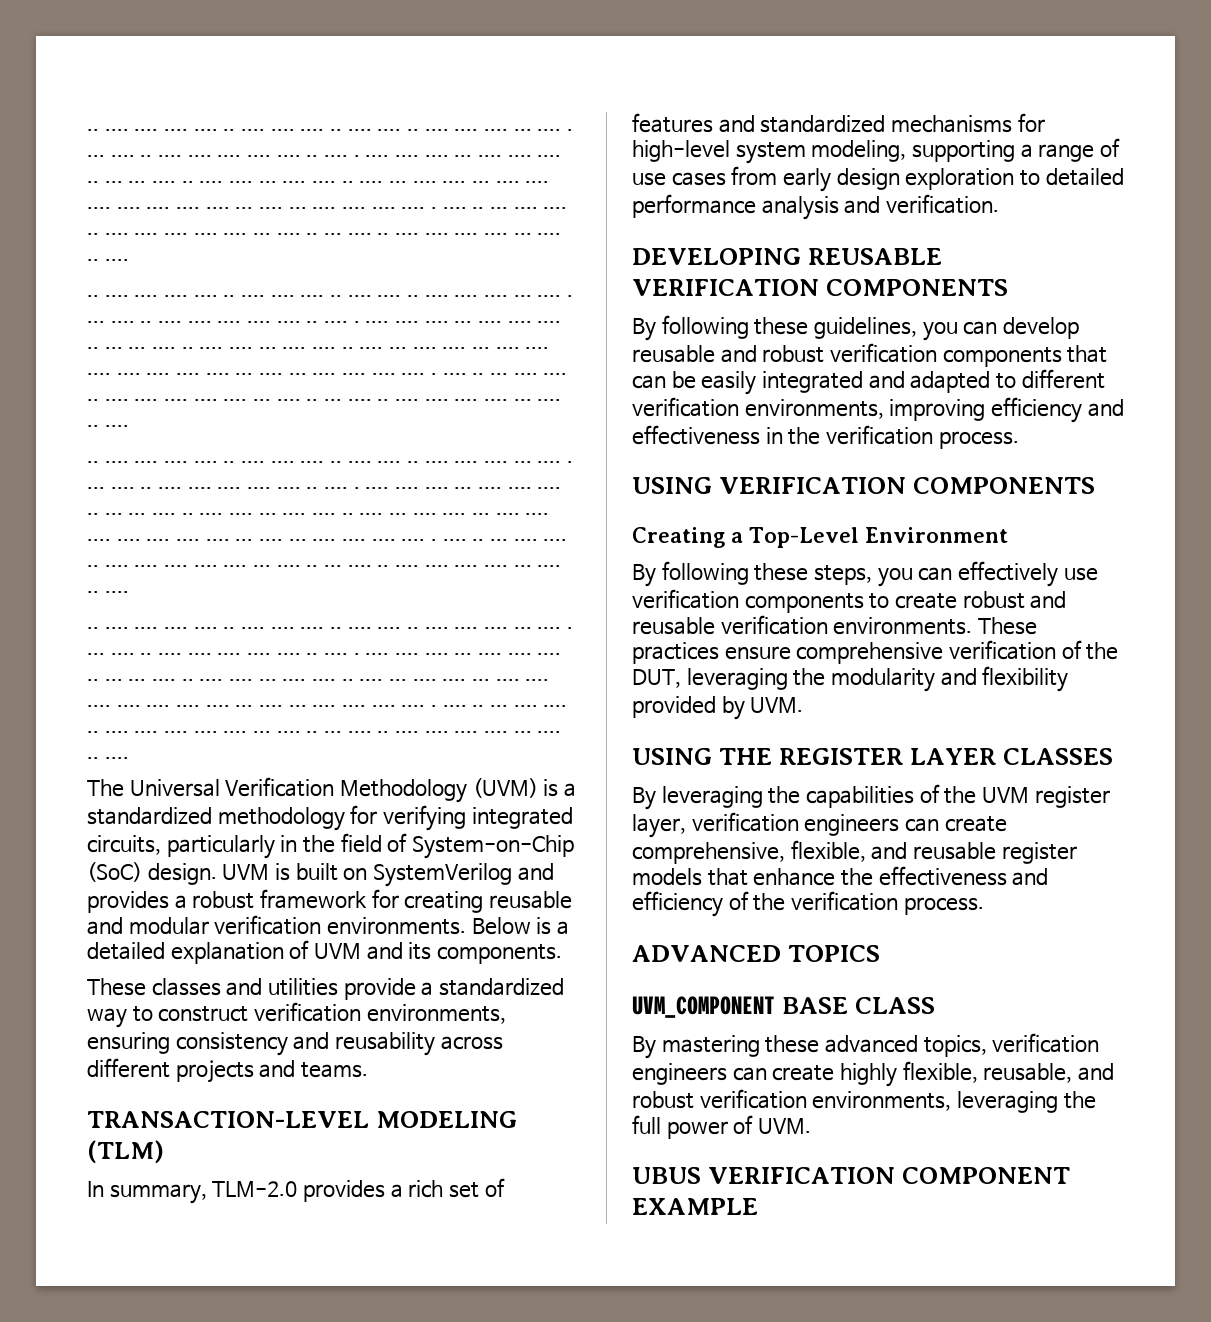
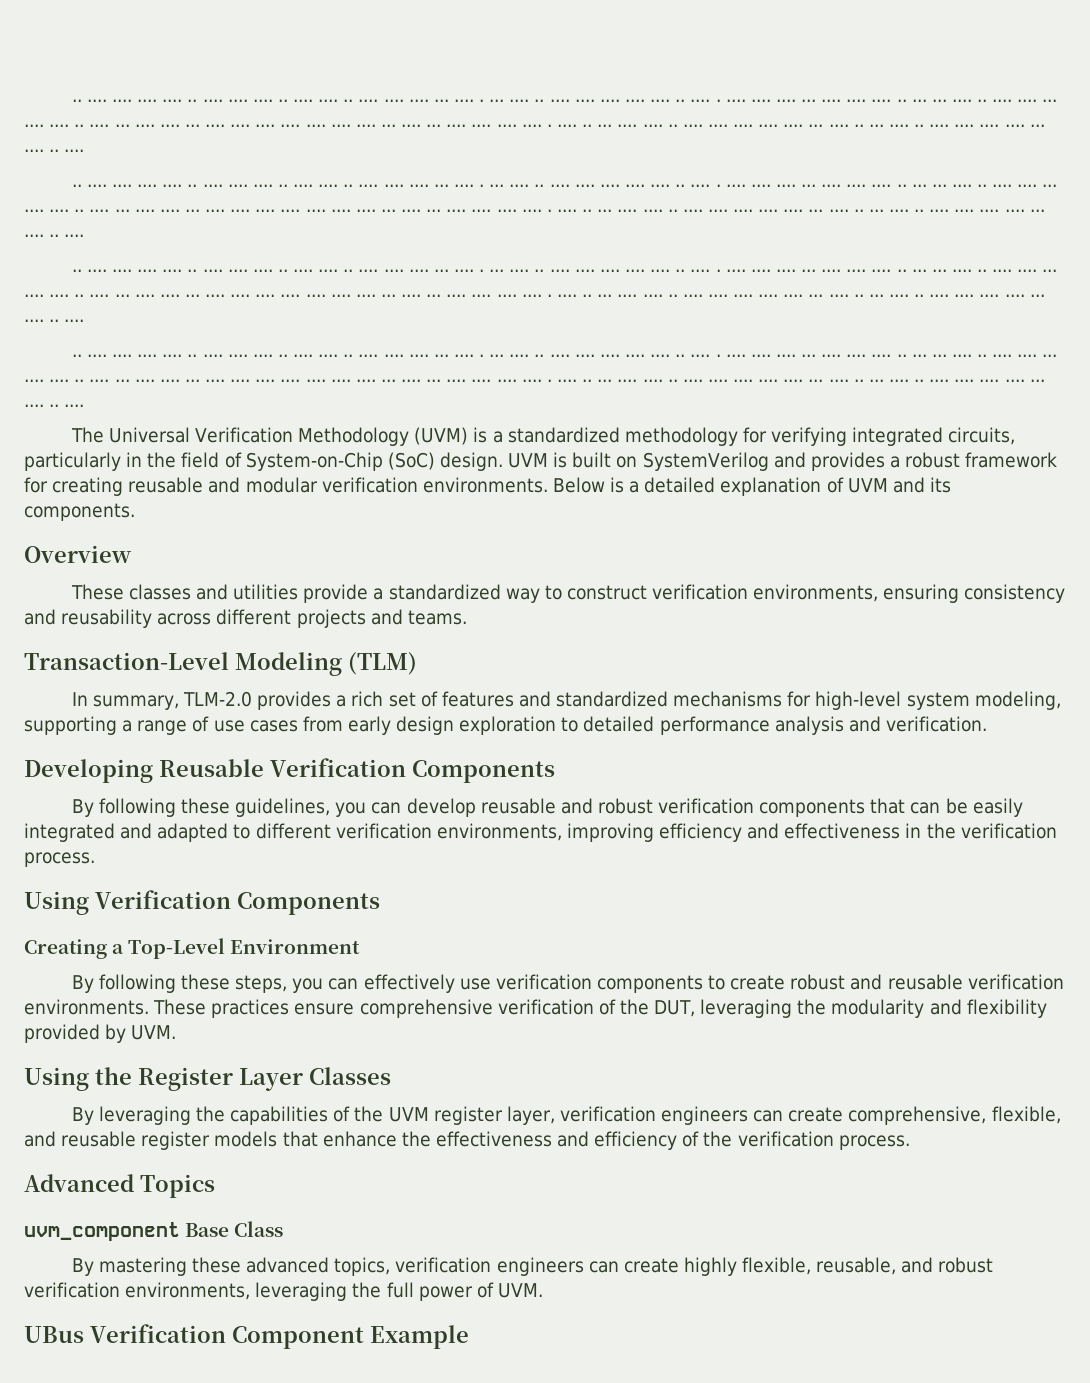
+ Overview
- TRANSACTION-LEVEL MODELING (TLM)
+ Transaction-Level Modeling (TLM)
- DEVELOPING REUSABLE VERIFICATION COMPONENTS
+ Developing Reusable Verification Components
- USING VERIFICATION COMPONENTS
+ Using Verification Components
- USING THE REGISTER LAYER CLASSES
+ Using the Register Layer Classes
- ADVANCED TOPICS
- UVM_COMPONENT BASE CLASS
+ Advanced Topics
+ uvm_component Base Class
- UBUS VERIFICATION COMPONENT EXAMPLE
+ UBus Verification Component Example

